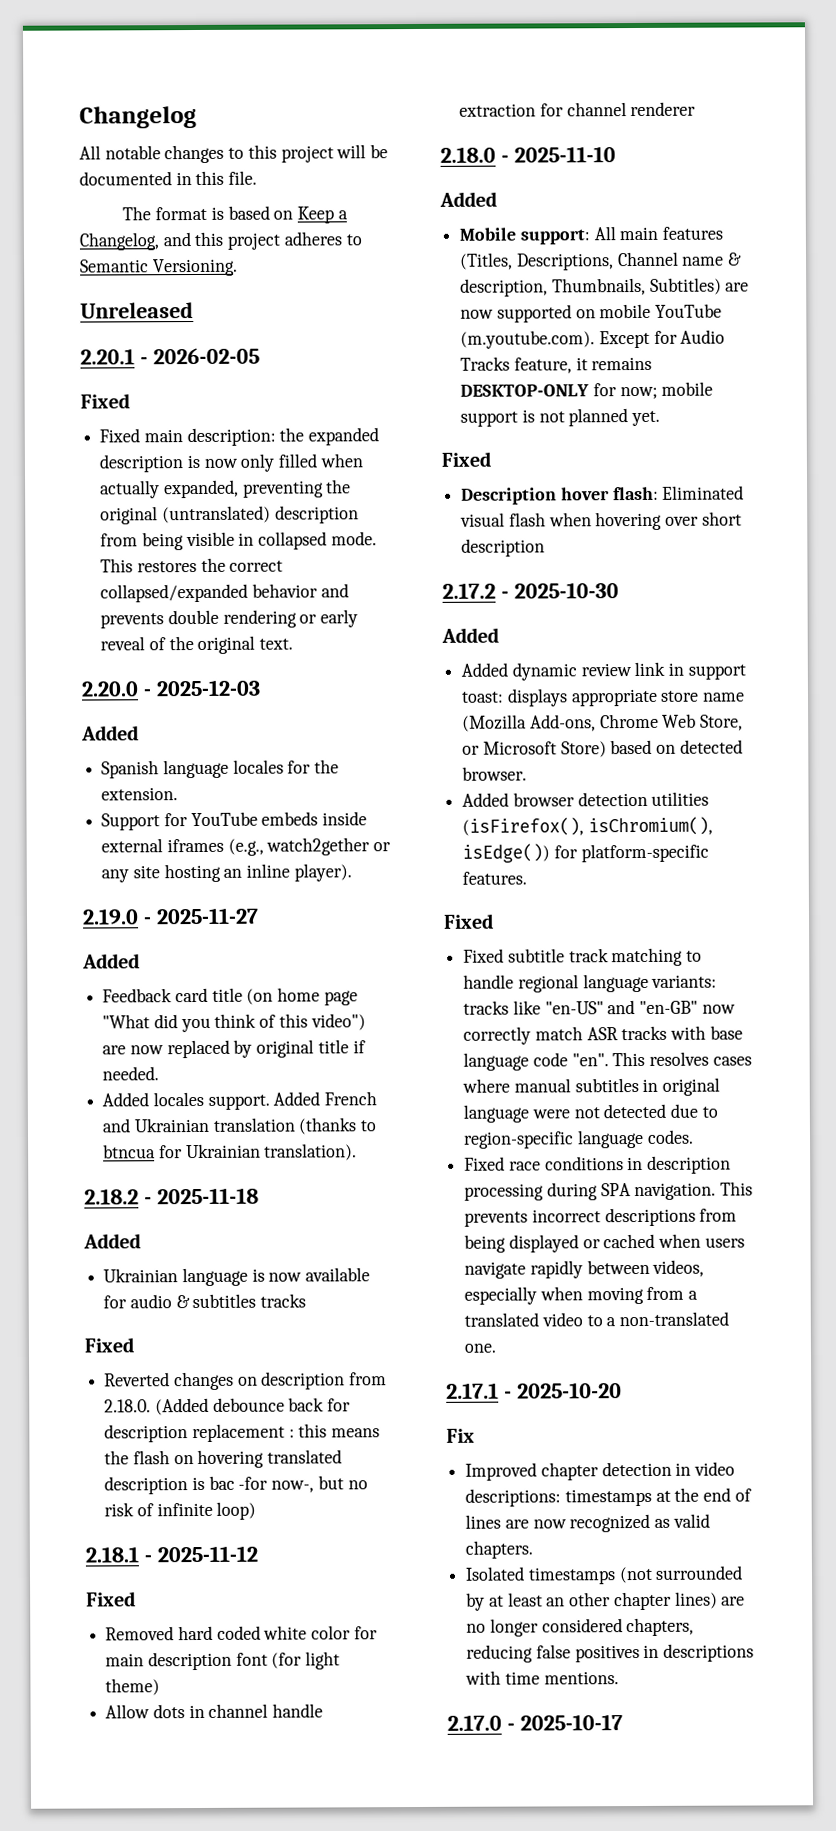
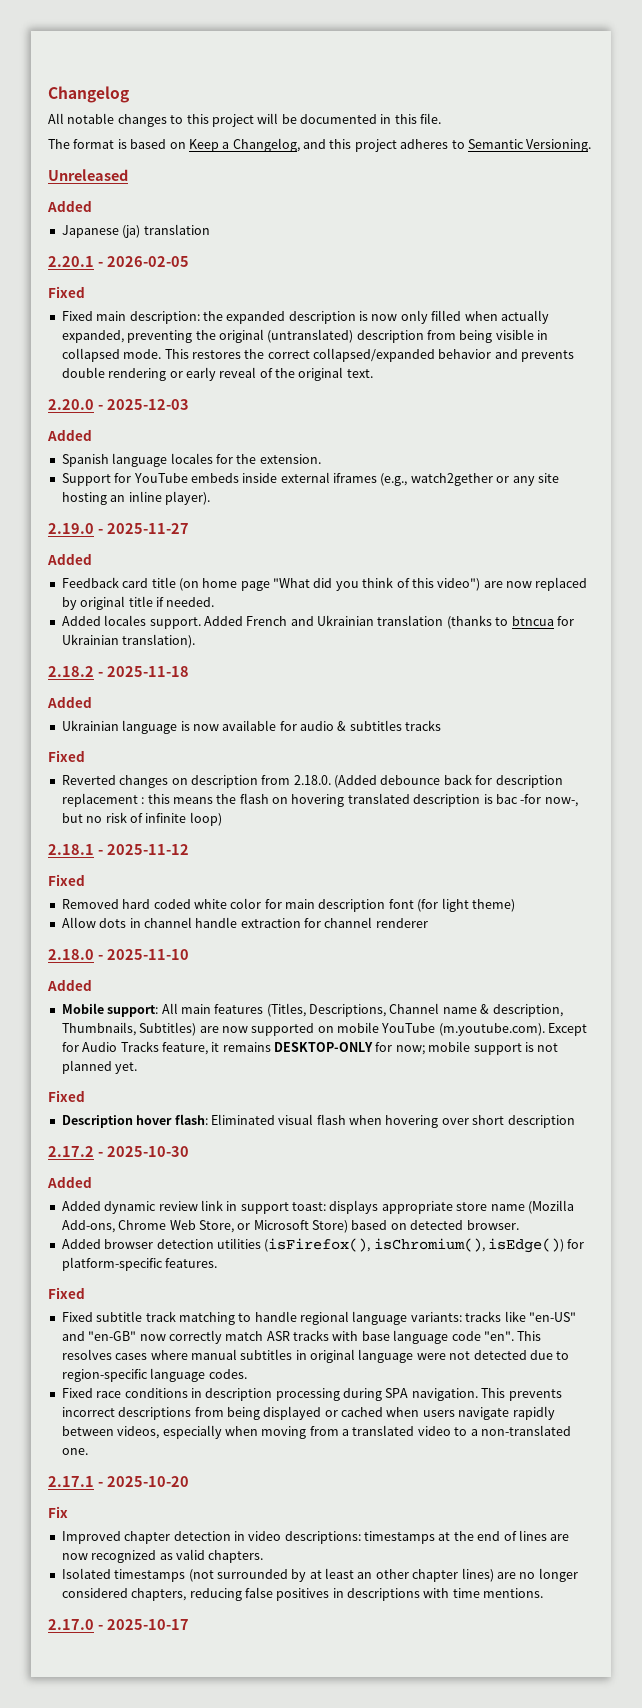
  Unreleased
+ Added
+ Japanese (ja) translation

